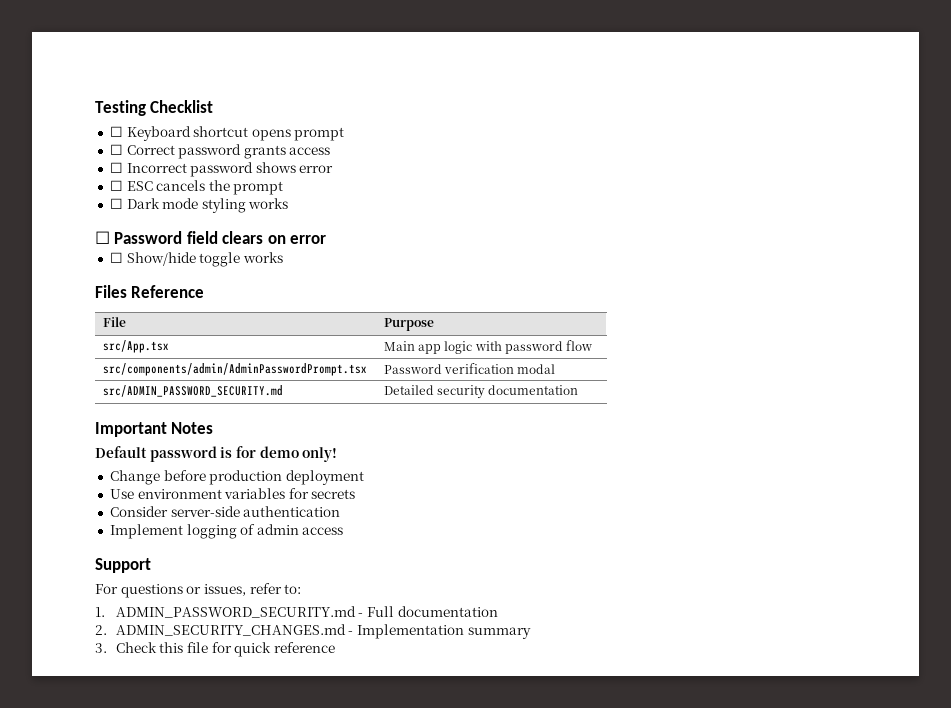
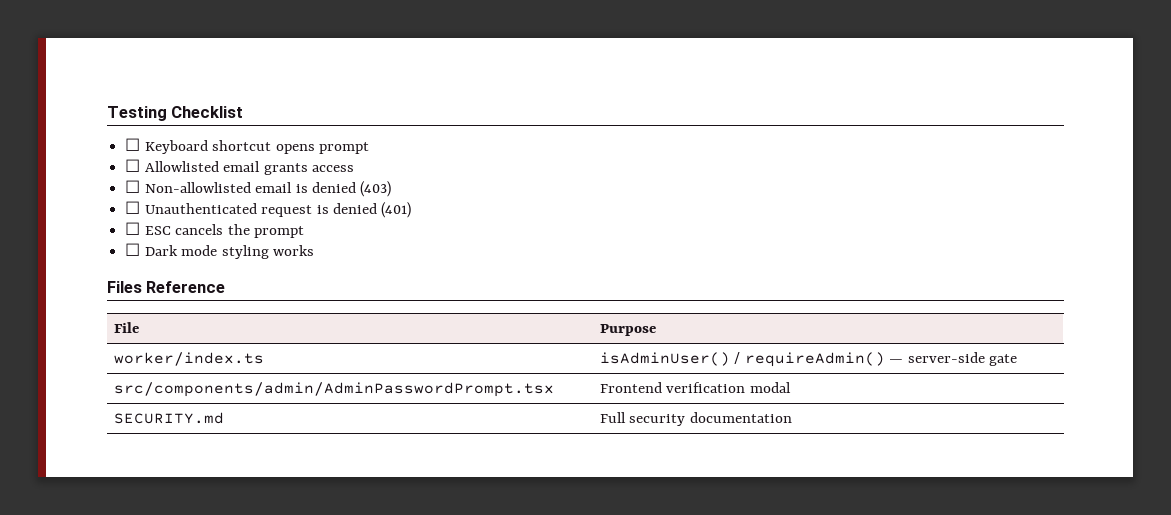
- ☐ Correct password grants access
+ ☐ Allowlisted email grants access
- ☐ Incorrect password shows error
+ ☐ Non-allowlisted email is denied (403)
+ ☐ Unauthenticated request is denied (401)
- ☐ Password field clears on error
- ☐ Show/hide toggle works
  Files Reference
  File | Purpose
- src/App.tsx | Main app logic with password flow
+ worker/index.ts | isAdminUser() / requireAdmin() — server-side gate
- src/components/admin/AdminPasswordPrompt.tsx | Password verification modal
+ src/components/admin/AdminPasswordPrompt.tsx | Frontend verification modal
- src/ADMIN_PASSWORD_SECURITY.md | Detailed security documentation
+ SECURITY.md | Full security documentation
- Important Notes
- Default password is for demo only!
- Change before production deployment
- Use environment variables for secrets
- Consider server-side authentication
- Implement logging of admin access
- Support
- For questions or issues, refer to:
- 1. ADMIN_PASSWORD_SECURITY.md - Full documentation
- 2. ADMIN_SECURITY_CHANGES.md - Implementation summary
- 3. Check this file for quick reference

